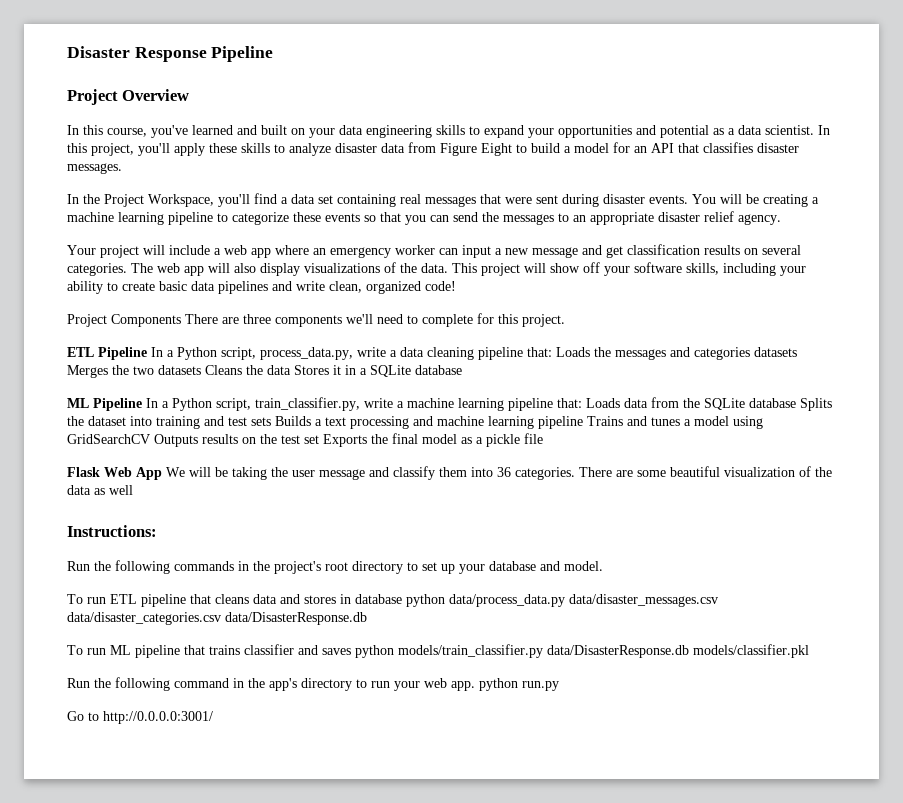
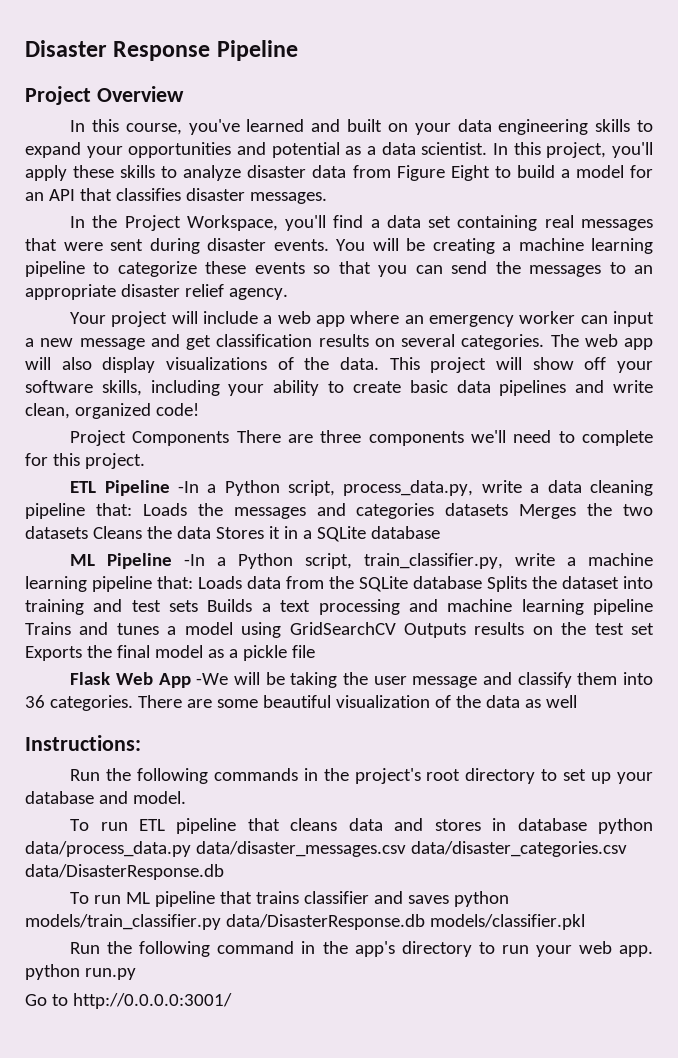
- ETL Pipeline In a Python script, process_data.py, write a data cleaning pipeline that: Loads the messages and categories datasets Merges the two datasets Cleans the data Stores it in a SQLite database
+ ETL Pipeline -In a Python script, process_data.py, write a data cleaning pipeline that: Loads the messages and categories datasets Merges the two datasets Cleans the data Stores it in a SQLite database
- ML Pipeline In a Python script, train_classifier.py, write a machine learning pipeline that: Loads data from the SQLite database Splits the dataset into training and test sets Builds a text processing and machine learning pipeline Trains and tunes a model using GridSearchCV Outputs results on the test set Exports the final model as a pickle file
+ ML Pipeline -In a Python script, train_classifier.py, write a machine learning pipeline that: Loads data from the SQLite database Splits the dataset into training and test sets Builds a text processing and machine learning pipeline Trains and tunes a model using GridSearchCV Outputs results on the test set Exports the final model as a pickle file
- Flask Web App We will be taking the user message and classify them into 36 categories.
+ Flask Web App -We will be taking the user message and classify them into 36 categories.

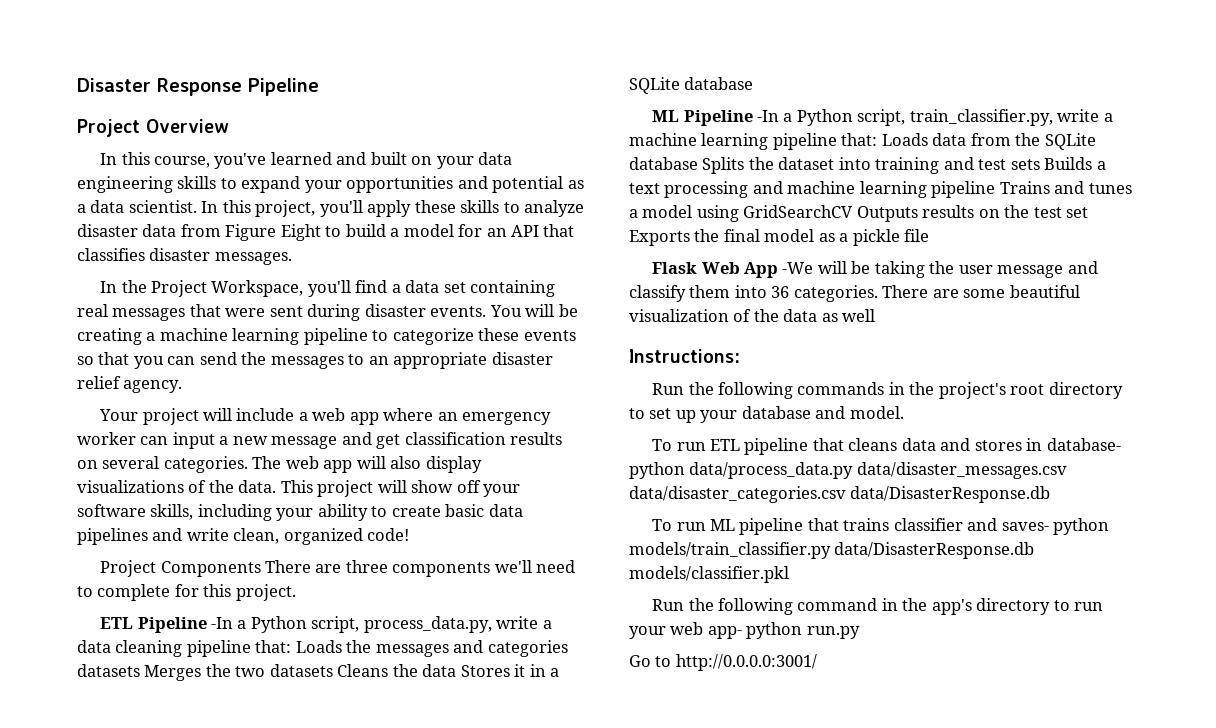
- To run ETL pipeline that cleans data and stores in database python data/process_data.py data/disaster_messages.csv data/disaster_categories.csv data/DisasterResponse.db
+ To run ETL pipeline that cleans data and stores in database- python data/process_data.py data/disaster_messages.csv data/disaster_categories.csv data/DisasterResponse.db
- To run ML pipeline that trains classifier and saves python models/train_classifier.py data/DisasterResponse.db models/classifier.pkl
+ To run ML pipeline that trains classifier and saves- python models/train_classifier.py data/DisasterResponse.db models/classifier.pkl
- Run the following command in the app's directory to run your web app. python run.py
+ Run the following command in the app's directory to run your web app- python run.py

